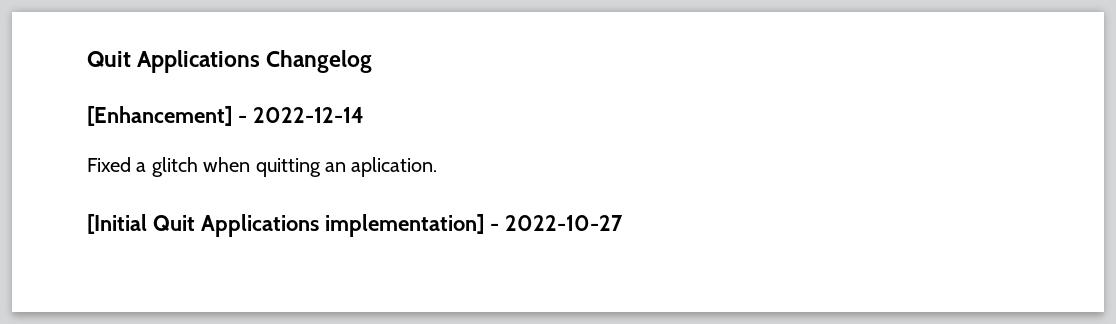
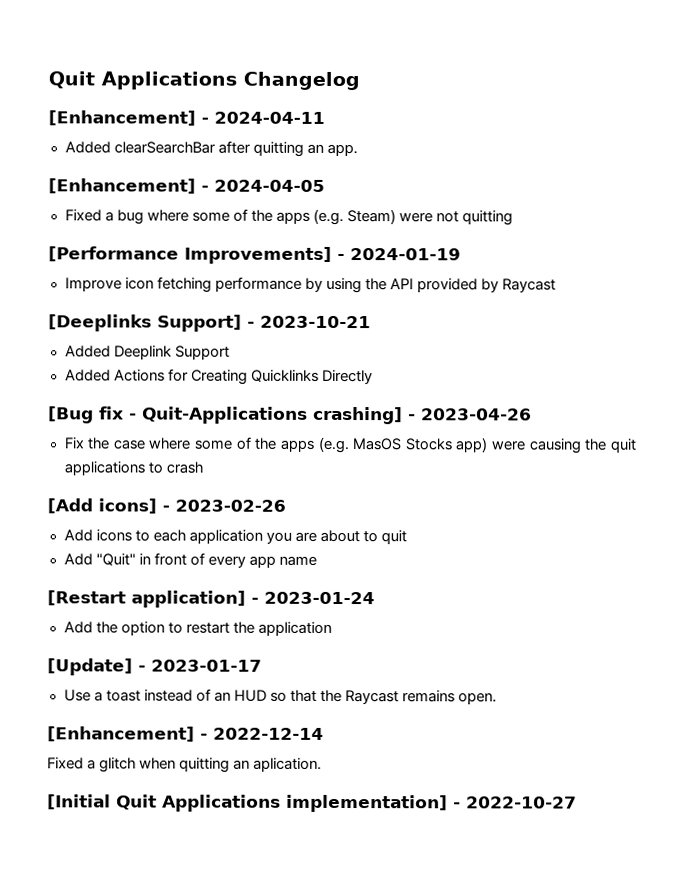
+ [Enhancement] - 2024-04-11
+ Added clearSearchBar after quitting an app.
+ [Enhancement] - 2024-04-05
+ Fixed a bug where some of the apps (e.g. Steam) were not quitting
+ [Performance Improvements] - 2024-01-19
+ Improve icon fetching performance by using the API provided by Raycast
+ [Deeplinks Support] - 2023-10-21
+ Added Deeplink Support
+ Added Actions for Creating Quicklinks Directly
+ [Bug fix - Quit-Applications crashing] - 2023-04-26
+ Fix the case where some of the apps (e.g. MasOS Stocks app) were causing the quit applications to crash
+ [Add icons] - 2023-02-26
+ Add icons to each application you are about to quit
+ Add "Quit" in front of every app name
+ [Restart application] - 2023-01-24
+ Add the option to restart the application
+ [Update] - 2023-01-17
+ Use a toast instead of an HUD so that the Raycast remains open.

